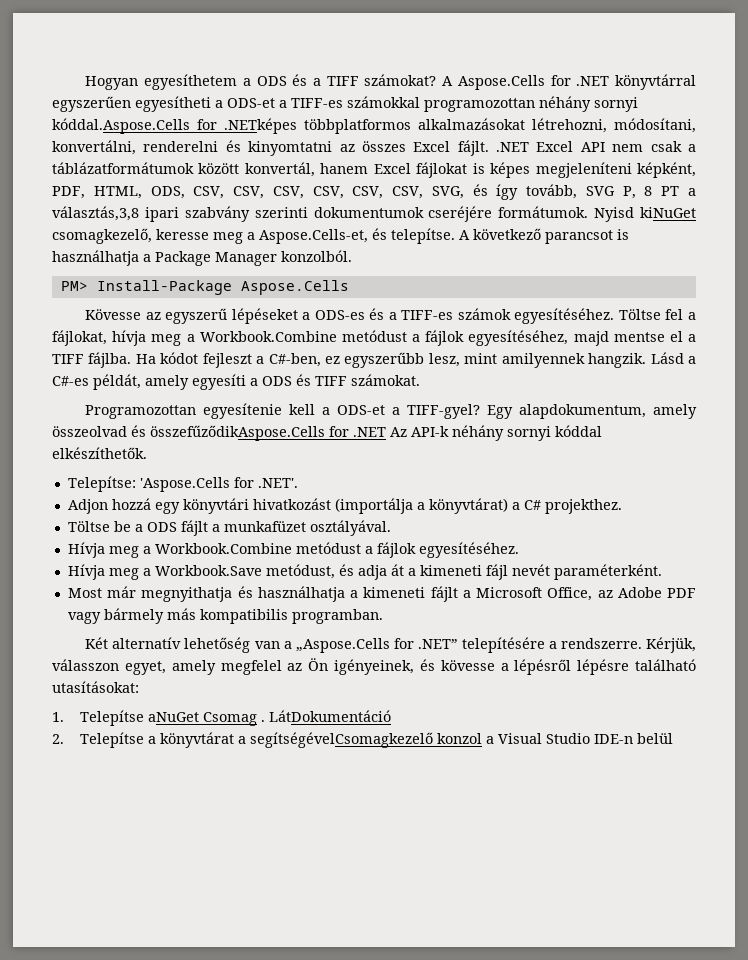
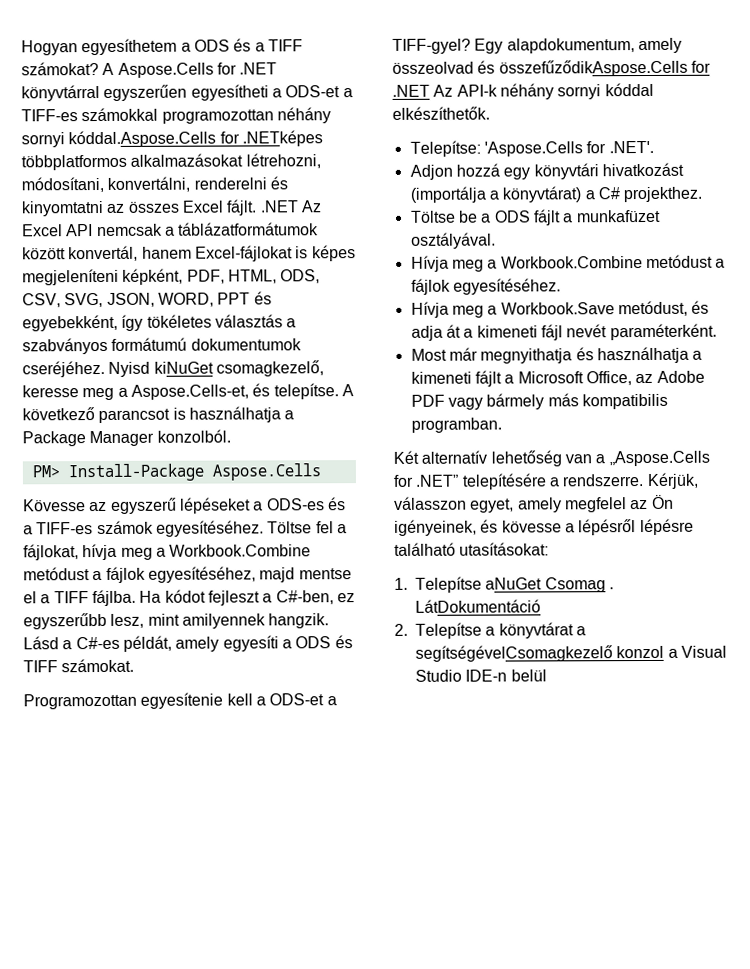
- A Aspose.Cells for .NET könyvtárral egyszerűen egyesítheti a ODS-et a TIFF-es számokkal programozottan néhány sornyi kóddal.Aspose.Cells for .NETképes többplatformos alkalmazásokat létrehozni, módosítani, konvertálni, renderelni és kinyomtatni az összes Excel fájlt. .NET Excel API nem csak a táblázatformátumok között konvertál, hanem Excel fájlokat is képes megjeleníteni képként, PDF, HTML, ODS, CSV, CSV, CSV, CSV, CSV, CSV, SVG, és így tovább, SVG P, 8 PT a választás,3,8 ipari szabvány szerinti dokumentumok cseréjére formátumok.
+ A Aspose.Cells for .NET könyvtárral egyszerűen egyesítheti a ODS-et a TIFF-es számokkal programozottan néhány sornyi kóddal.Aspose.Cells for .NETképes többplatformos alkalmazásokat létrehozni, módosítani, konvertálni, renderelni és kinyomtatni az összes Excel fájlt. .NET Az Excel API nemcsak a táblázatformátumok között konvertál, hanem Excel-fájlokat is képes megjeleníteni képként, PDF, HTML, ODS, CSV, SVG, JSON, WORD, PPT és egyebekként, így tökéletes választás a szabványos formátumú dokumentumok cseréjéhez.

